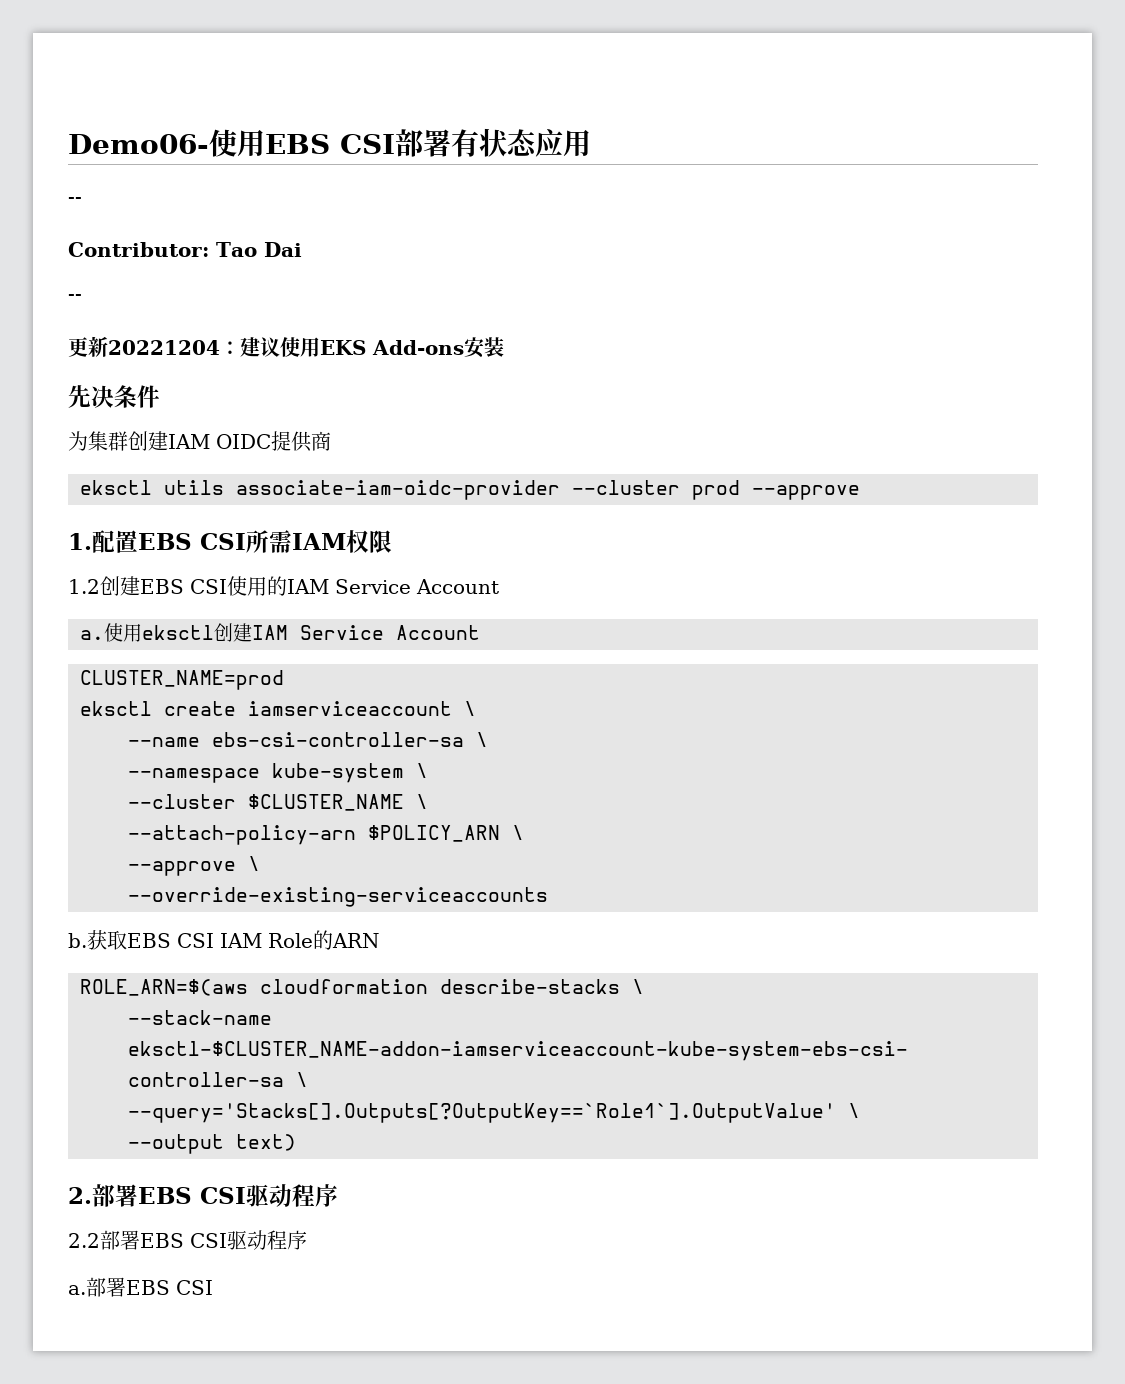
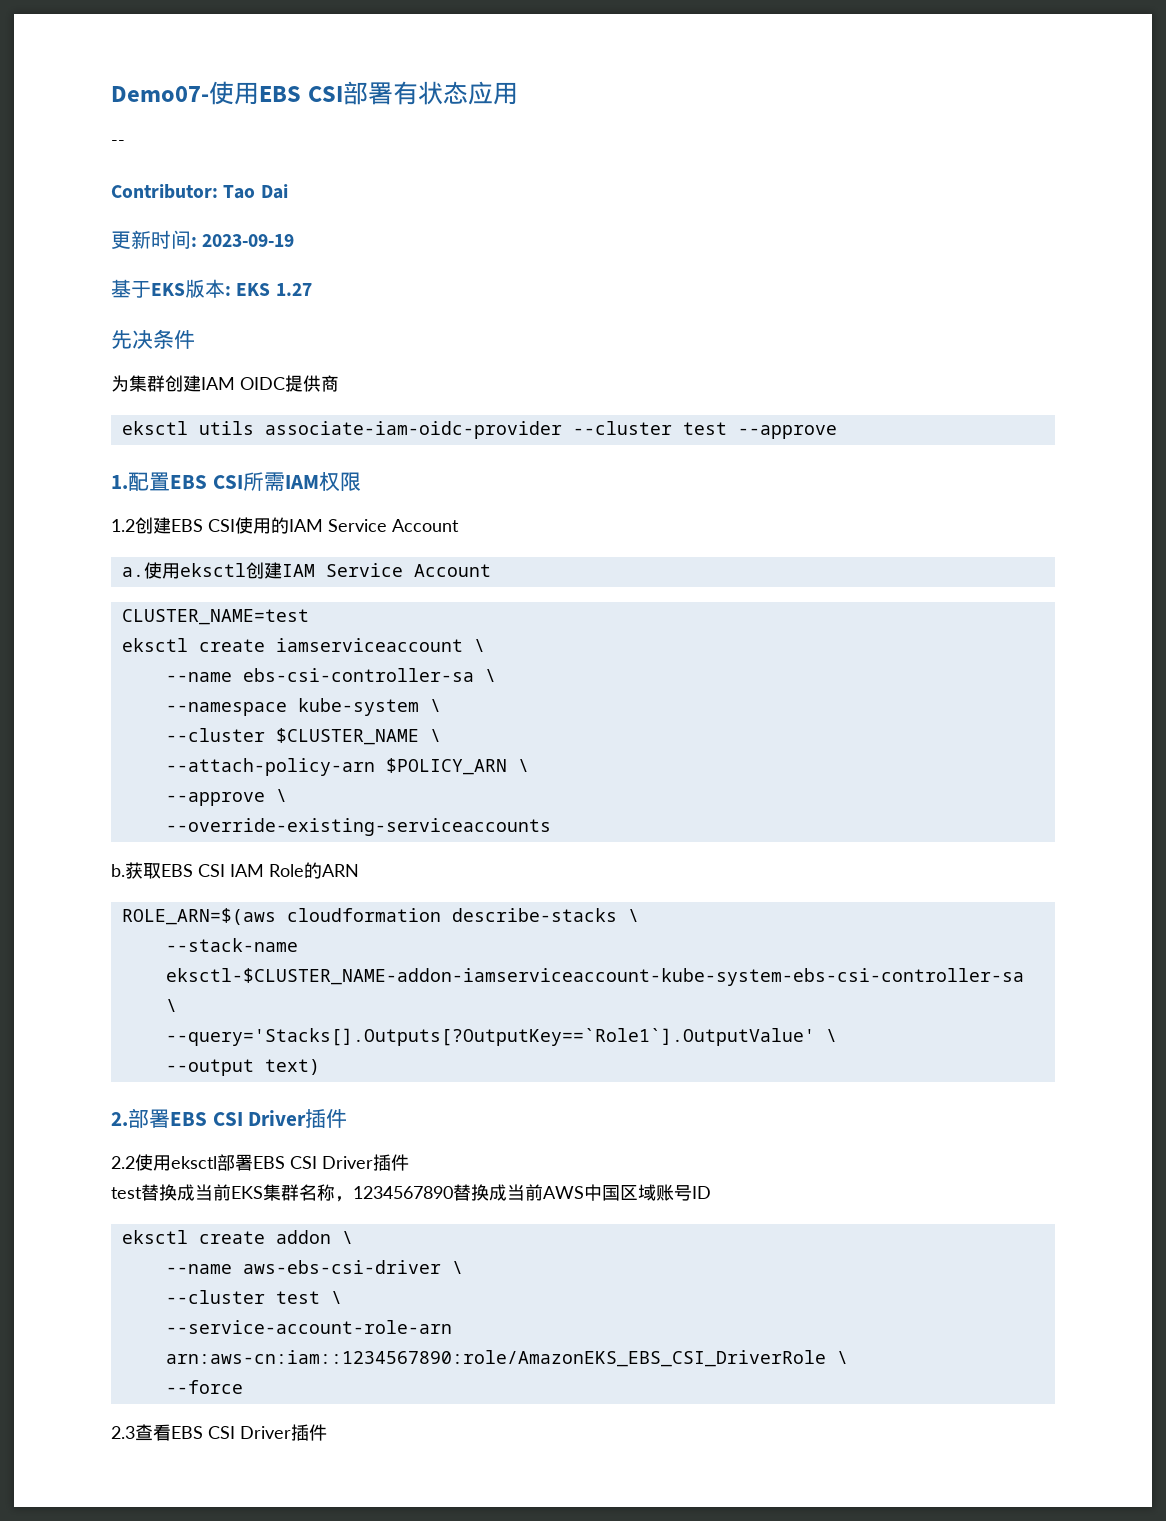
- Demo06-使用EBS CSI部署有状态应用
+ Demo07-使用EBS CSI部署有状态应用
  Contributor: Tao Dai
- --
- 更新20221204：建议使用EKS Add-ons安装
+ 更新时间: 2023-09-19
+ 基于EKS版本: EKS 1.27
- eksctl utils associate-iam-oidc-provider --cluster prod --approve
+ eksctl utils associate-iam-oidc-provider --cluster test --approve
- CLUSTER_NAME=prod
+ CLUSTER_NAME=test
- 2.部署EBS CSI驱动程序
+ 2.部署EBS CSI Driver插件
- 2.2部署EBS CSI驱动程序
- a.部署EBS CSI
+ 2.2使用eksctl部署EBS CSI Driver插件
+ test替换成当前EKS集群名称，1234567890替换成当前AWS中国区域账号ID
+ eksctl create addon \
+ --name aws-ebs-csi-driver \
+ --cluster test \
+ --service-account-role-arn arn:aws-cn:iam::1234567890:role/AmazonEKS_EBS_CSI_DriverRole \
+ --force
+ 2.3查看EBS CSI Driver插件

